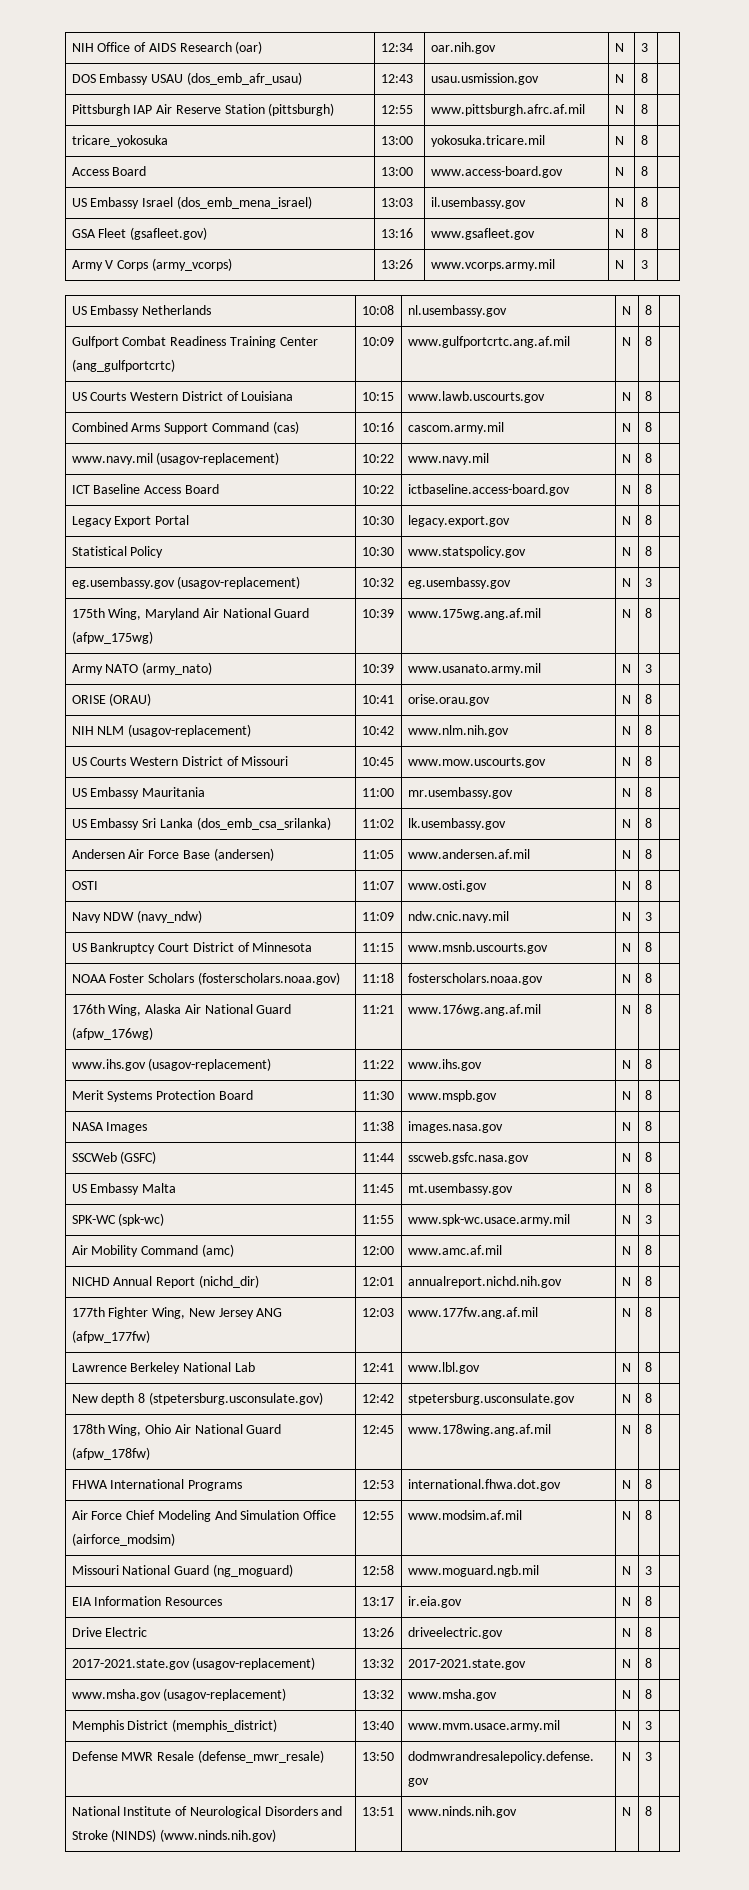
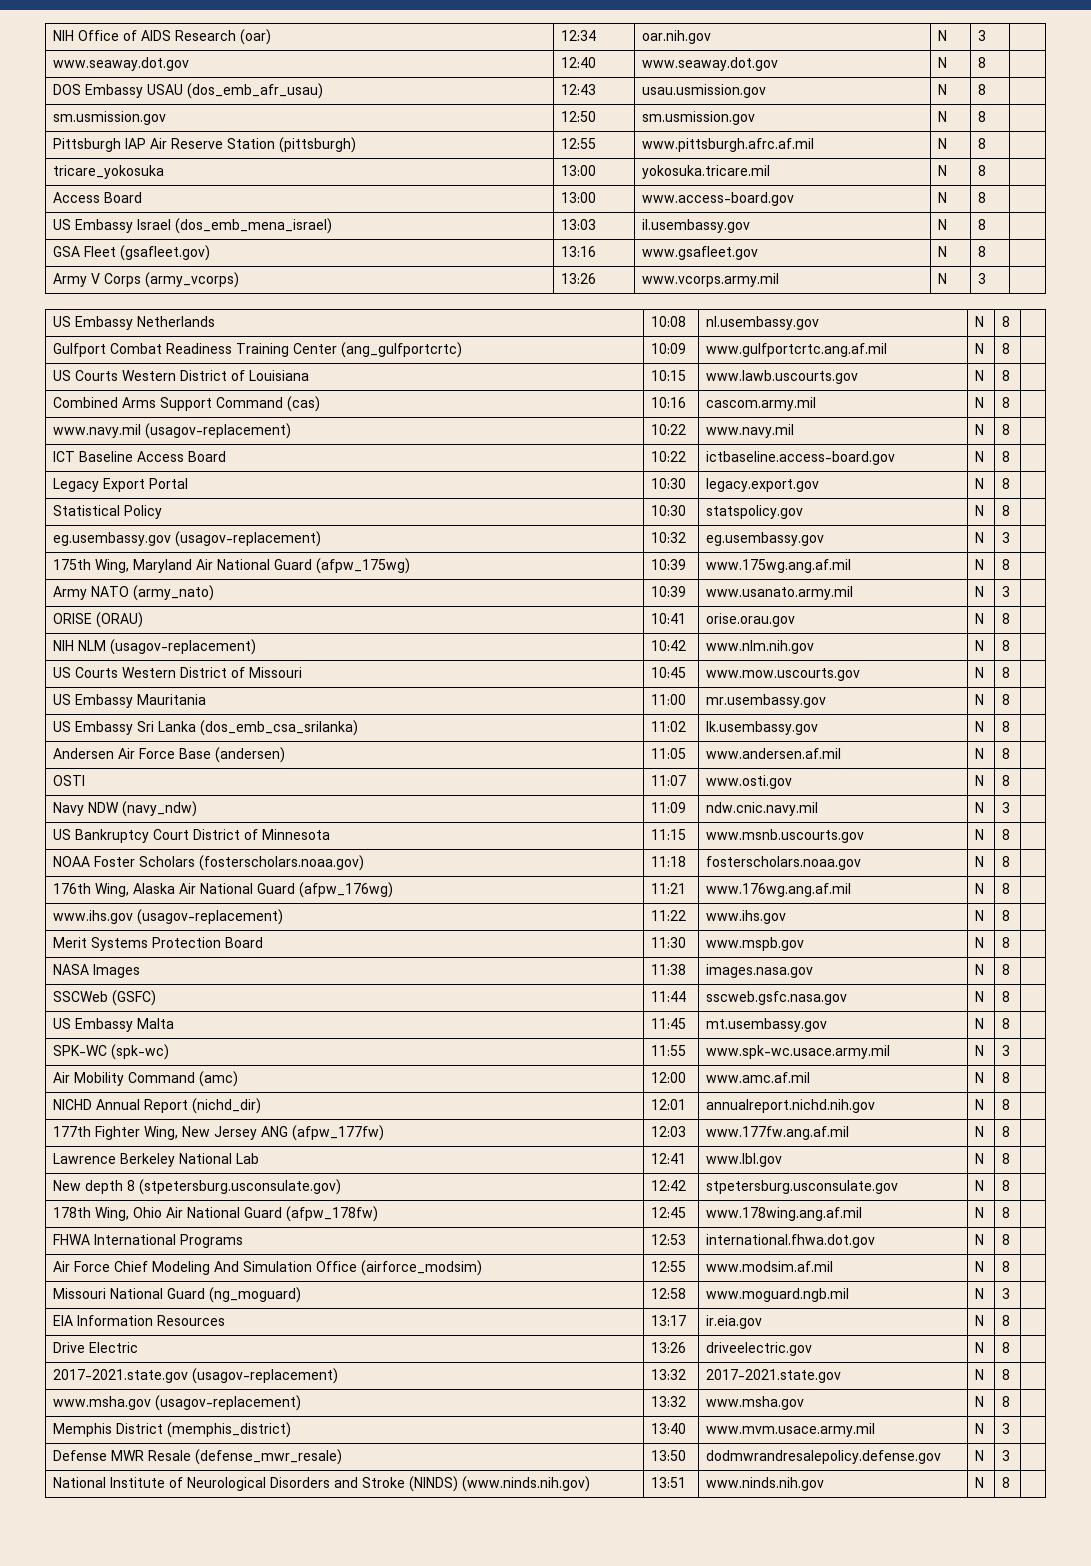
+ www.seaway.dot.gov | 12:40 | www.seaway.dot.gov | N | 8 |
+ sm.usmission.gov | 12:50 | sm.usmission.gov | N | 8 |
- Statistical Policy | 10:30 | www.statspolicy.gov | N | 8 |
+ Statistical Policy | 10:30 | statspolicy.gov | N | 8 |

